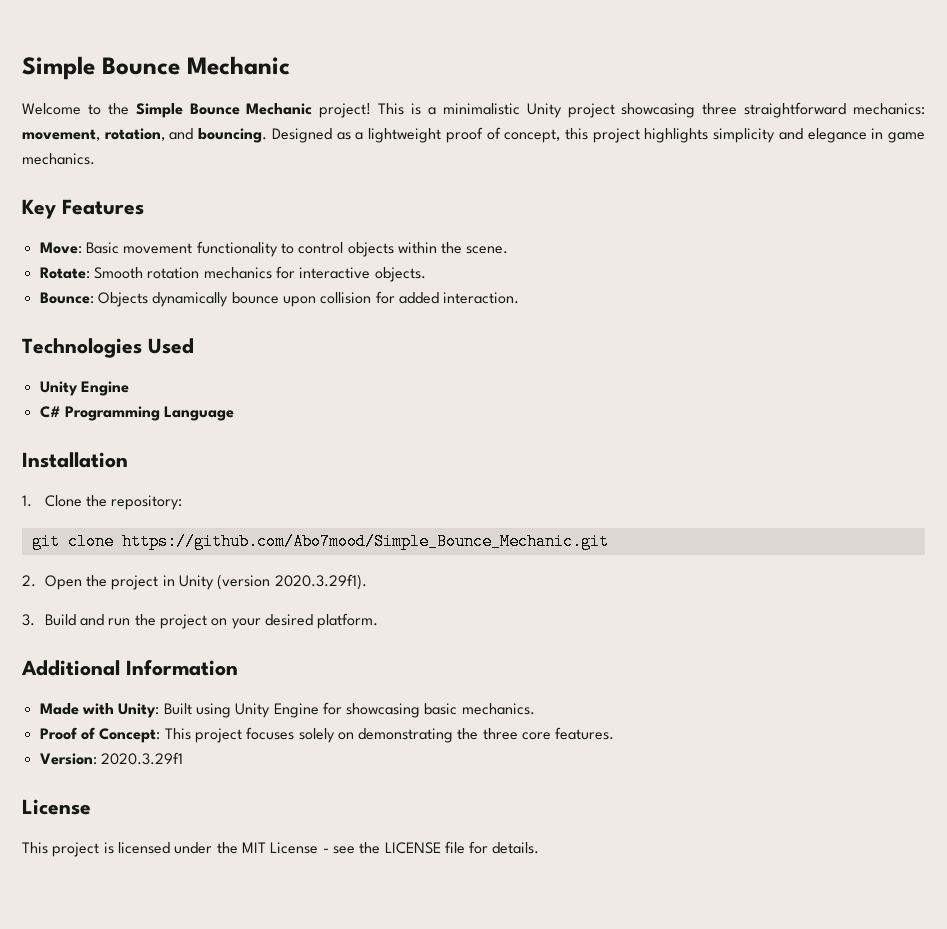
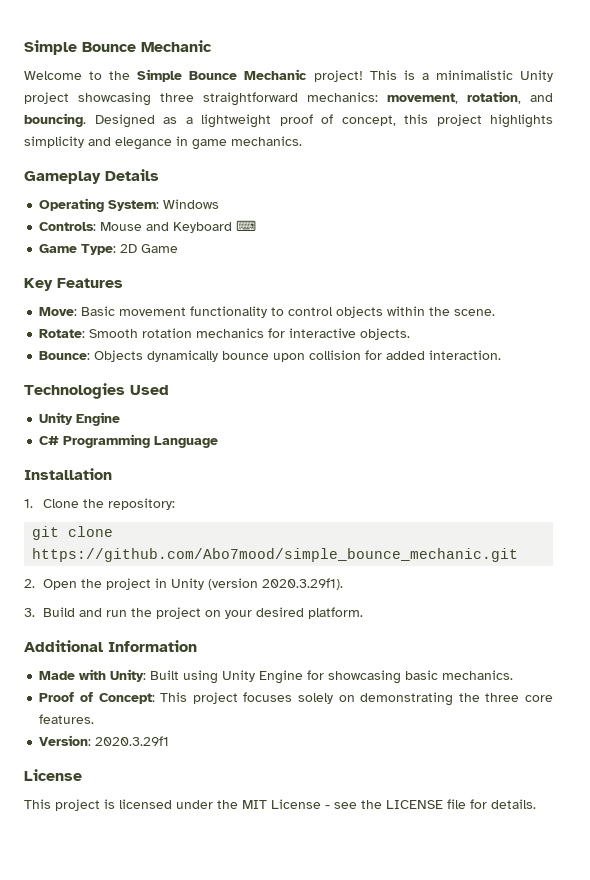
+ Gameplay Details
+ Operating System: Windows
+ Controls: Mouse and Keyboard ⌨
+ Game Type: 2D Game
- git clone https://github.com/Abo7mood/Simple_Bounce_Mechanic.git
+ git clone https://github.com/Abo7mood/simple_bounce_mechanic.git

